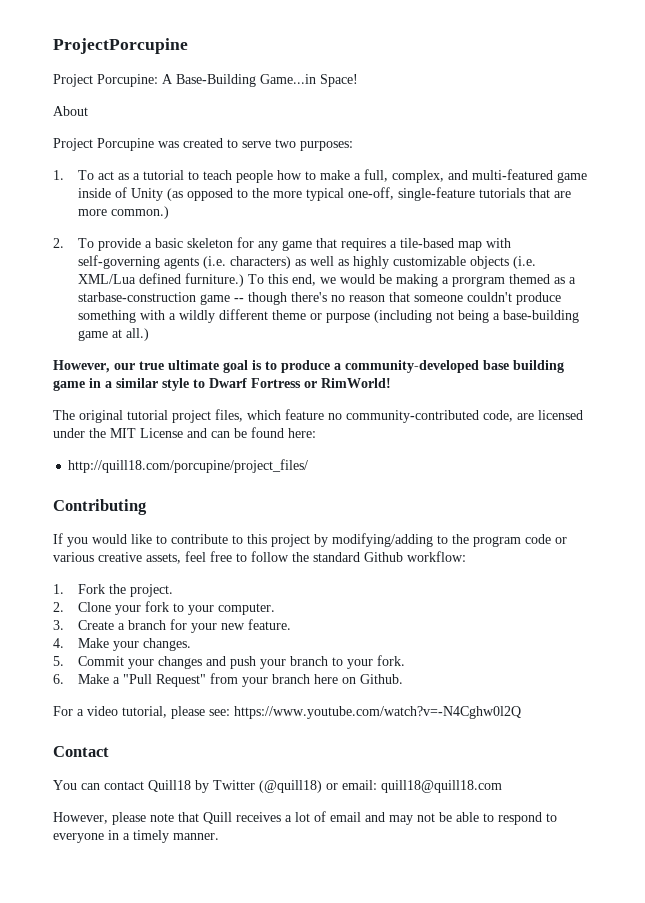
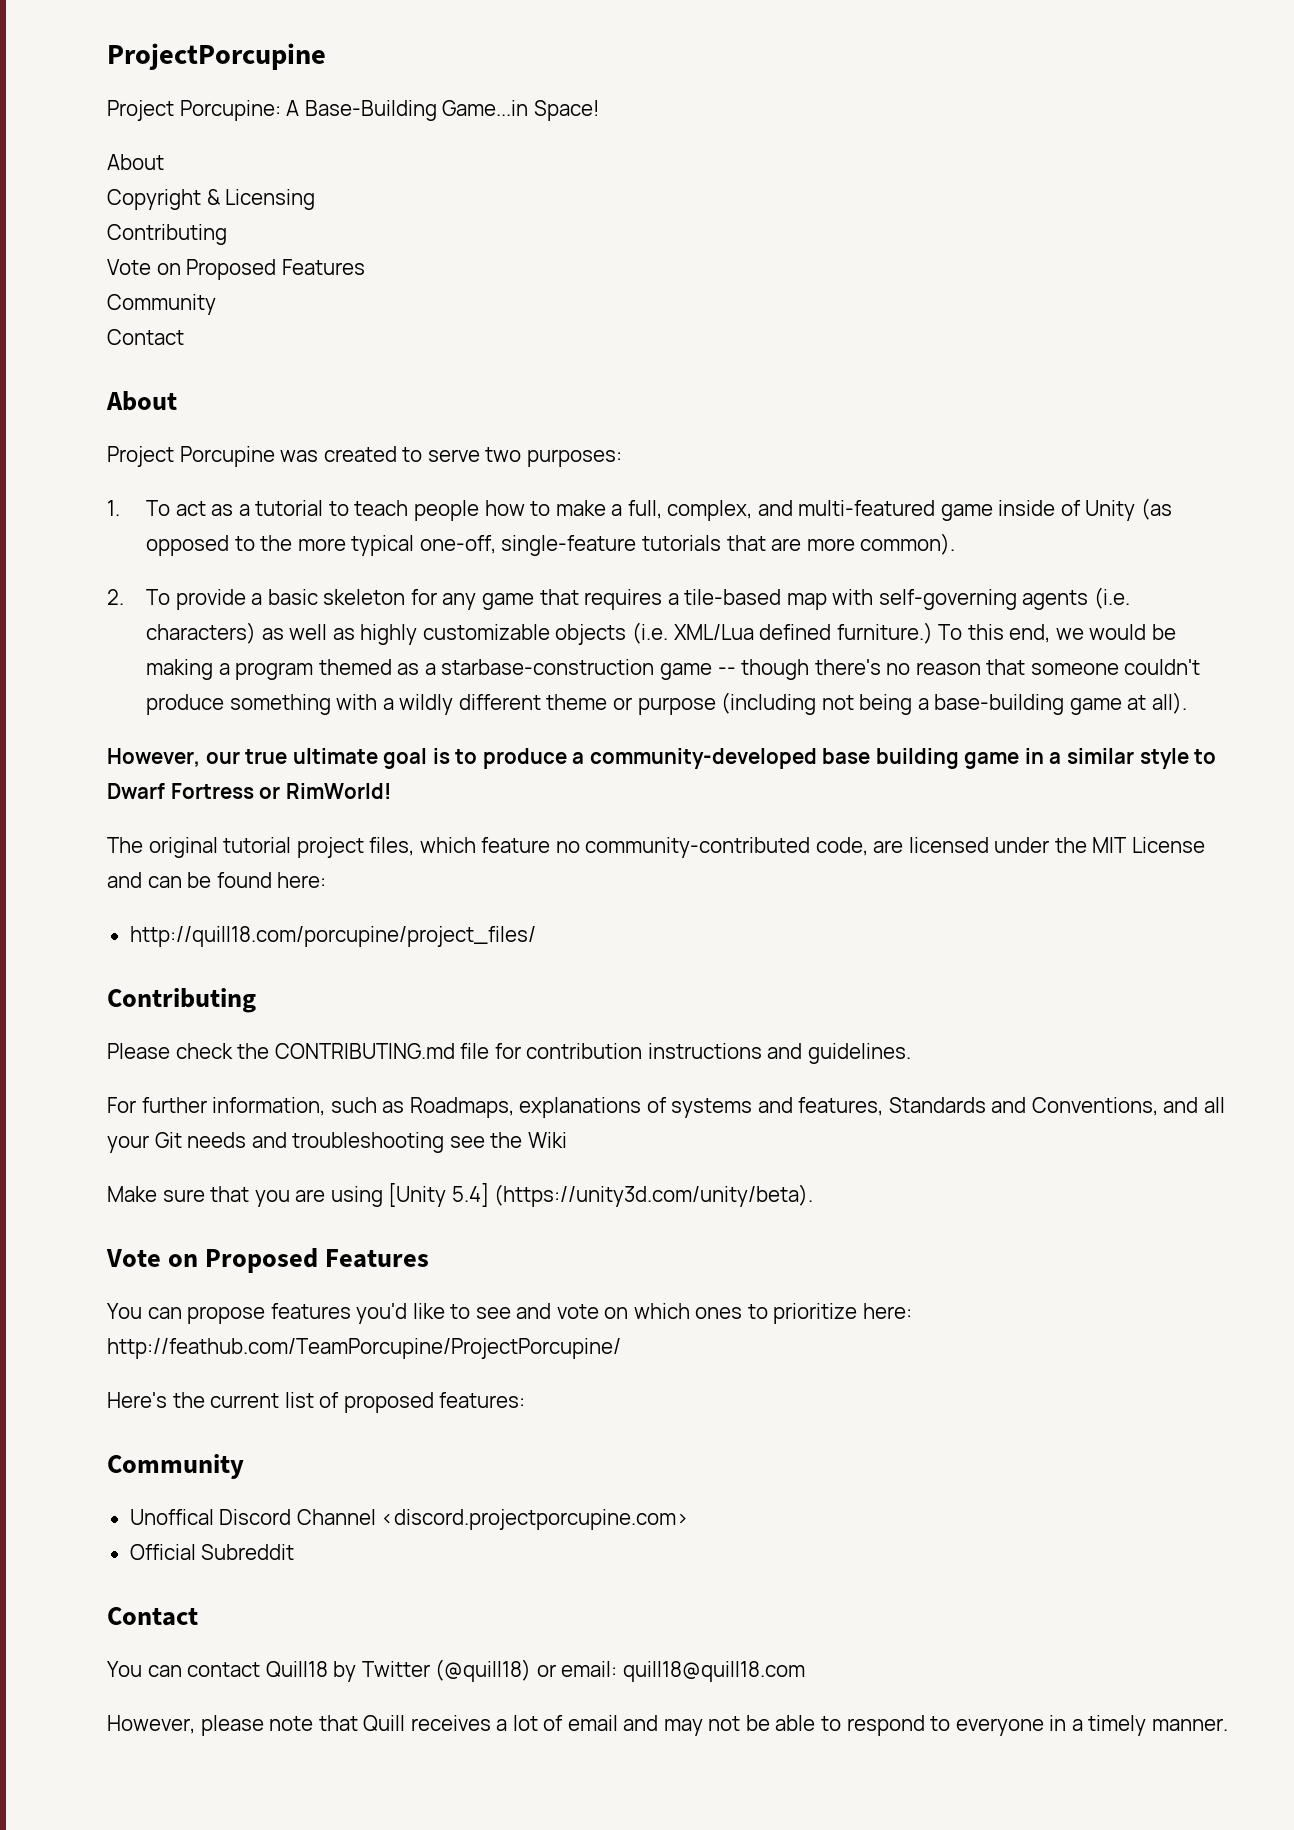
+ Copyright & Licensing
+ Contributing
+ Vote on Proposed Features
+ Community
+ Contact
+ About
- 1. To act as a tutorial to teach people how to make a full, complex, and multi-featured game inside of Unity (as opposed to the more typical one-off, single-feature tutorials that are more common.)
+ 1. To act as a tutorial to teach people how to make a full, complex, and multi-featured game inside of Unity (as opposed to the more typical one-off, single-feature tutorials that are more common).
- To this end, we would be making a prorgram themed as a starbase-construction game -- though there's no reason that someone couldn't produce something with a wildly different theme or purpose (including not being a base-building game at all.)
+ To this end, we would be making a program themed as a starbase-construction game -- though there's no reason that someone couldn't produce something with a wildly different theme or purpose (including not being a base-building game at all).
- If you would like to contribute to this project by modifying/adding to the program code or various creative assets, feel free to follow the standard Github workflow:
- 1. Fork the project.
- 2. Clone your fork to your computer.
- 3. Create a branch for your new feature.
- 4. Make your changes.
- 5. Commit your changes and push your branch to your fork.
- 6. Make a "Pull Request" from your branch here on Github.
- For a video tutorial, please see: https://www.youtube.com/watch?v=-N4Cghw0l2Q
+ Please check the CONTRIBUTING.md file for contribution instructions and guidelines.
+ For further information, such as Roadmaps, explanations of systems and features, Standards and Conventions, and all your Git needs and troubleshooting see the Wiki
+ Make sure that you are using [Unity 5.4] (https://unity3d.com/unity/beta).
+ Vote on Proposed Features
+ You can propose features you'd like to see and vote on which ones to prioritize here: http://feathub.com/TeamPorcupine/ProjectPorcupine/
+ Here's the current list of proposed features:
+ Community
+ Unoffical Discord Channel <discord.projectporcupine.com>
+ Official Subreddit

